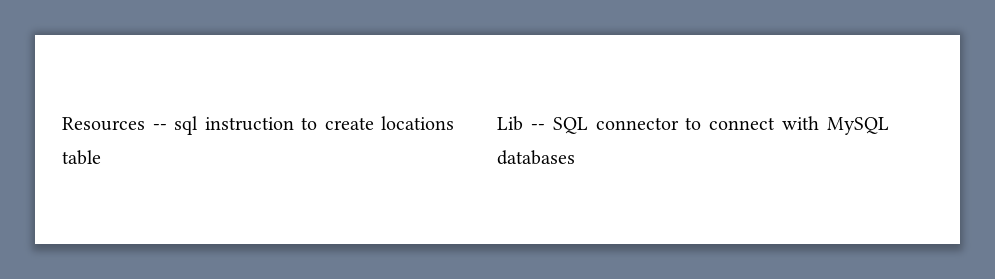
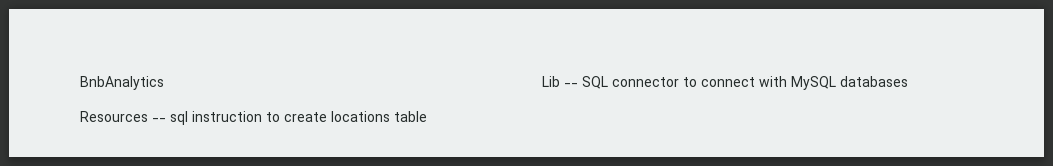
+ BnbAnalytics

